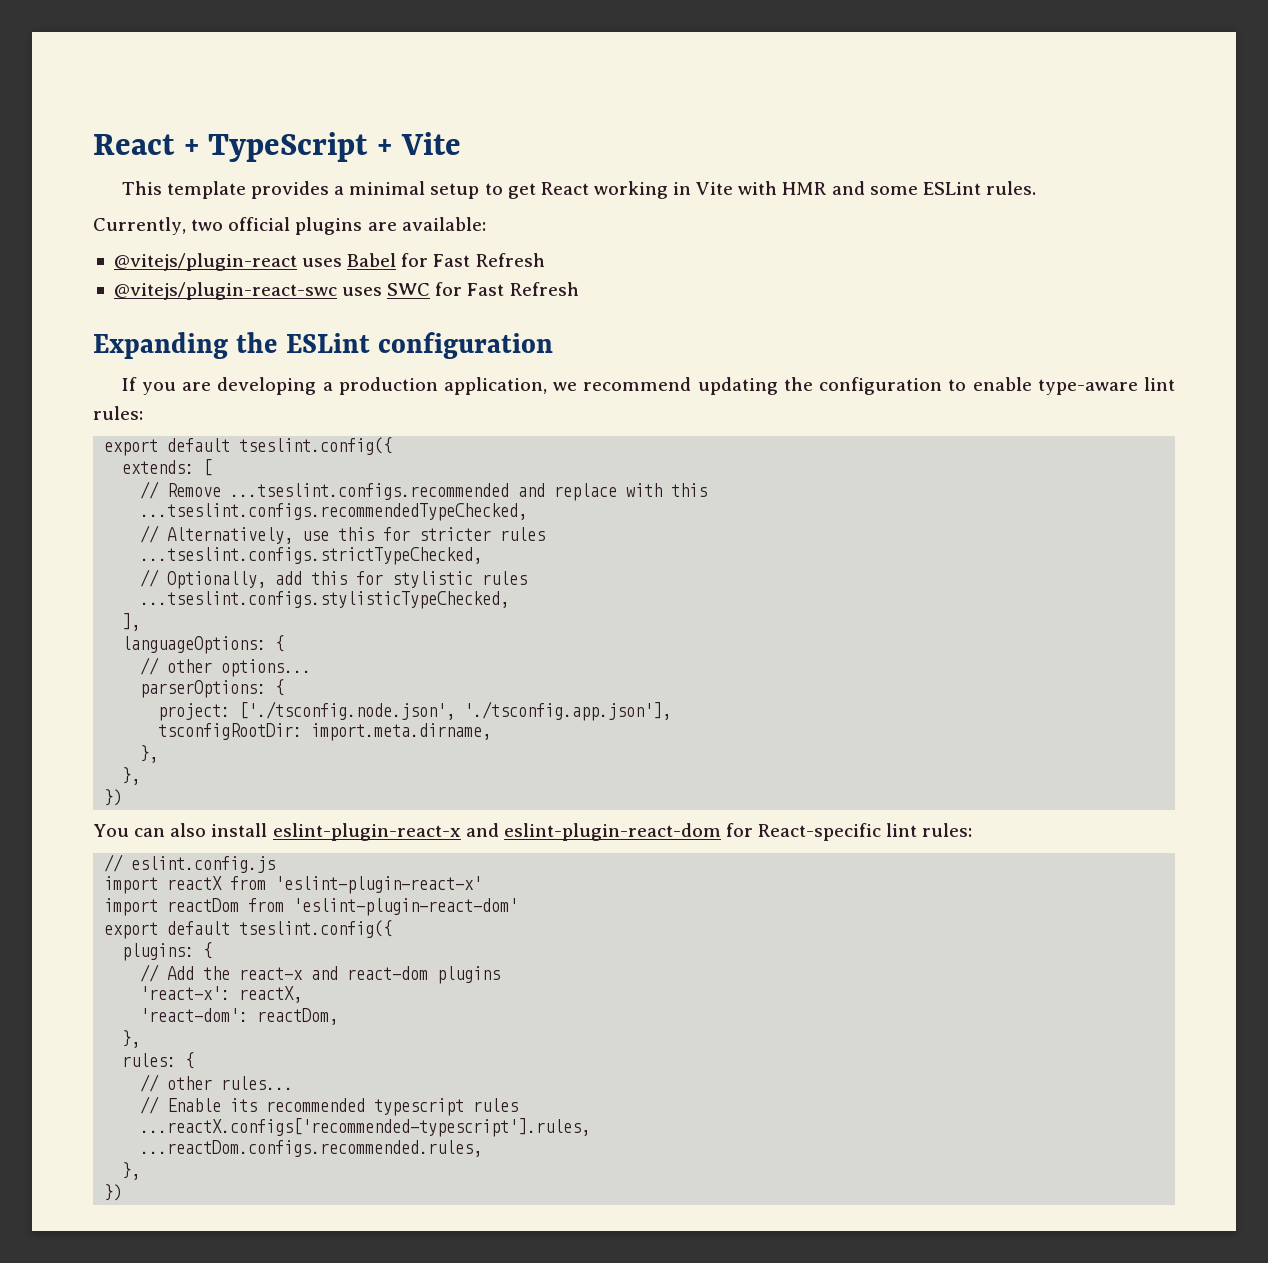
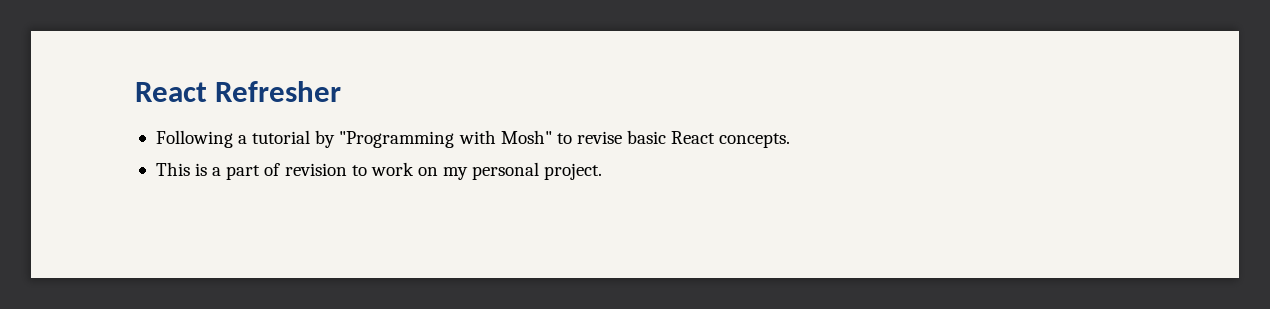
- React + TypeScript + Vite
- This template provides a minimal setup to get React working in Vite with HMR and some ESLint rules.
- Currently, two official plugins are available:
- @vitejs/plugin-react uses Babel for Fast Refresh
- @vitejs/plugin-react-swc uses SWC for Fast Refresh
- Expanding the ESLint configuration
- If you are developing a production application, we recommend updating the configuration to enable type-aware lint rules:
- export default tseslint.config({
- extends: [
- // Remove ...tseslint.configs.recommended and replace with this
- ...tseslint.configs.recommendedTypeChecked,
- // Alternatively, use this for stricter rules
- ...tseslint.configs.strictTypeChecked,
- // Optionally, add this for stylistic rules
- ...tseslint.configs.stylisticTypeChecked,
- ],
- languageOptions: {
- // other options...
- parserOptions: {
- project: ['./tsconfig.node.json', './tsconfig.app.json'],
- tsconfigRootDir: import.meta.dirname,
- },
- },
- })
- You can also install eslint-plugin-react-x and eslint-plugin-react-dom for React-specific lint rules:
- // eslint.config.js
- import reactX from 'eslint-plugin-react-x'
- import reactDom from 'eslint-plugin-react-dom'
- export default tseslint.config({
- plugins: {
- // Add the react-x and react-dom plugins
- 'react-x': reactX,
- 'react-dom': reactDom,
- },
- rules: {
- // other rules...
- // Enable its recommended typescript rules
- ...reactX.configs['recommended-typescript'].rules,
- ...reactDom.configs.recommended.rules,
- },
- })
+ React Refresher
+ Following a tutorial by "Programming with Mosh" to revise basic React concepts.
+ This is a part of revision to work on my personal project.

